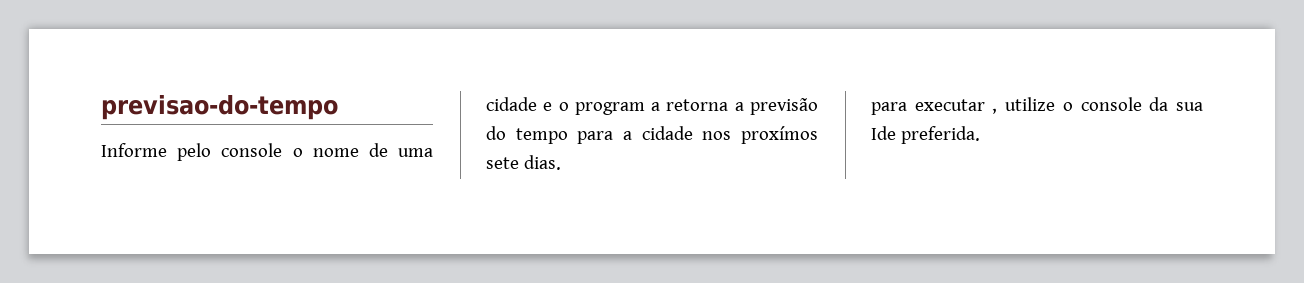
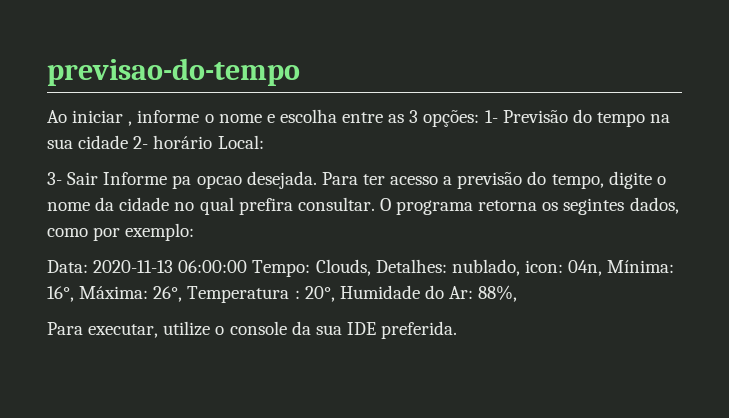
- Informe pelo console o nome de uma cidade e o program a retorna a previsão do tempo para a cidade nos proxímos sete dias.
- para executar , utilize o console da sua Ide preferida.
+ Ao iniciar , informe o nome e escolha entre as 3 opções: 1- Previsão do tempo na sua cidade 2- horário Local:
+ 3- Sair Informe pa opcao desejada. Para ter acesso a previsão do tempo, digite o nome da cidade no qual prefira consultar. O programa retorna os segintes dados, como por exemplo:
+ Data: 2020-11-13 06:00:00 Tempo: Clouds, Detalhes: nublado, icon: 04n, Mínima: 16°, Máxima: 26°, Temperatura : 20°, Humidade do Ar: 88%,
+ Para executar, utilize o console da sua IDE preferida.

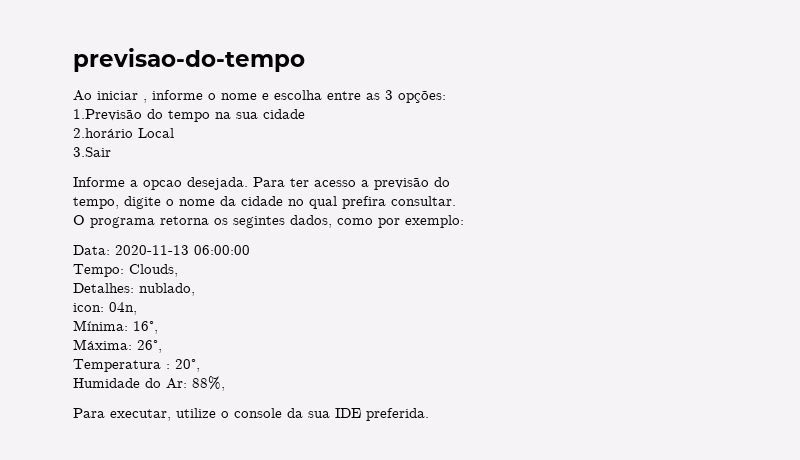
- Ao iniciar , informe o nome e escolha entre as 3 opções: 1- Previsão do tempo na sua cidade 2- horário Local:
- 3- Sair Informe pa opcao desejada.
+ Ao iniciar , informe o nome e escolha entre as 3 opções:
+ 1.Previsão do tempo na sua cidade
+ 2.horário Local
+ 3.Sair
+ Informe a opcao desejada.
- Para ter acesso a previsão do tempo, digite o nome da cidade no qual prefira consultar. O programa retorna os segintes dados, como por exemplo:
+ Para ter acesso a previsão do
+ tempo, digite o nome da cidade no qual prefira consultar.
+ O programa retorna os segintes dados, como por exemplo:
- Data: 2020-11-13 06:00:00 Tempo: Clouds, Detalhes: nublado, icon: 04n, Mínima: 16°, Máxima: 26°, Temperatura : 20°, Humidade do Ar: 88%,
+ Data: 2020-11-13 06:00:00
+ Tempo: Clouds,
+ Detalhes: nublado,
+ icon: 04n,
+ Mínima: 16°,
+ Máxima: 26°,
+ Temperatura : 20°,
+ Humidade do Ar: 88%,

